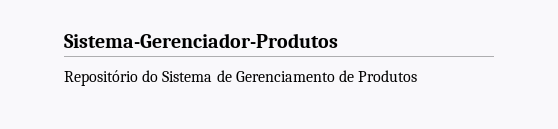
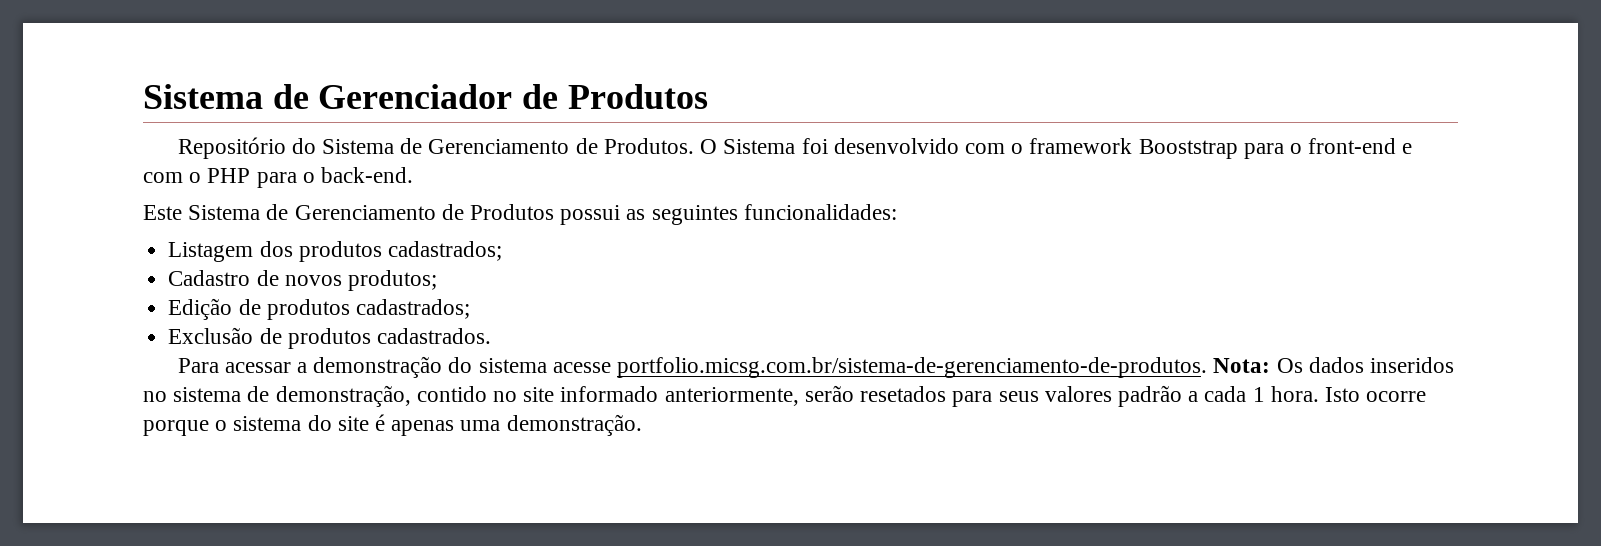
- Sistema-Gerenciador-Produtos
+ Sistema de Gerenciador de Produtos
- Repositório do Sistema de Gerenciamento de Produtos
+ Repositório do Sistema de Gerenciamento de Produtos. O Sistema foi desenvolvido com o framework Booststrap para o front-end e com o PHP para o back-end.
+ Este Sistema de Gerenciamento de Produtos possui as seguintes funcionalidades:
+ Listagem dos produtos cadastrados;
+ Cadastro de novos produtos;
+ Edição de produtos cadastrados;
+ Exclusão de produtos cadastrados.
+ Para acessar a demonstração do sistema acesse portfolio.micsg.com.br/sistema-de-gerenciamento-de-produtos. Nota: Os dados inseridos no sistema de demonstração, contido no site informado anteriormente, serão resetados para seus valores padrão a cada 1 hora. Isto ocorre porque o sistema do site é apenas uma demonstração.

